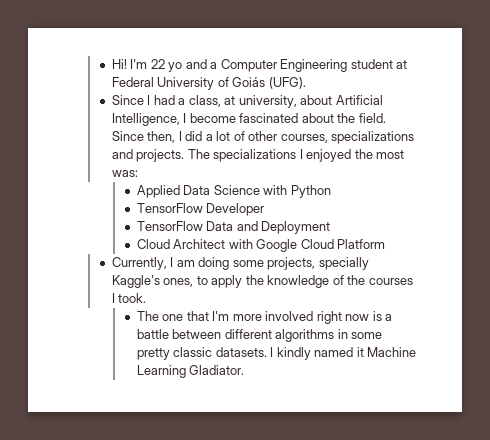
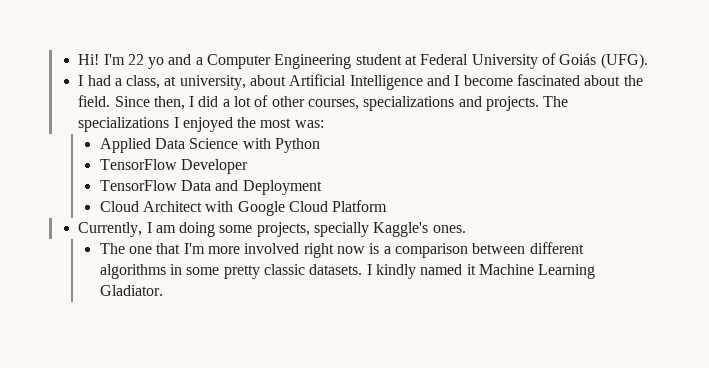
- Since I had a class, at university, about Artificial Intelligence, I become fascinated about the field.
+ I had a class, at university, about Artificial Intelligence and I become fascinated about the field.
- Currently, I am doing some projects, specially Kaggle's ones, to apply the knowledge of the courses I took.
+ Currently, I am doing some projects, specially Kaggle's ones.
- The one that I'm more involved right now is a battle between different algorithms in some pretty classic datasets.
+ The one that I'm more involved right now is a comparison between different algorithms in some pretty classic datasets.

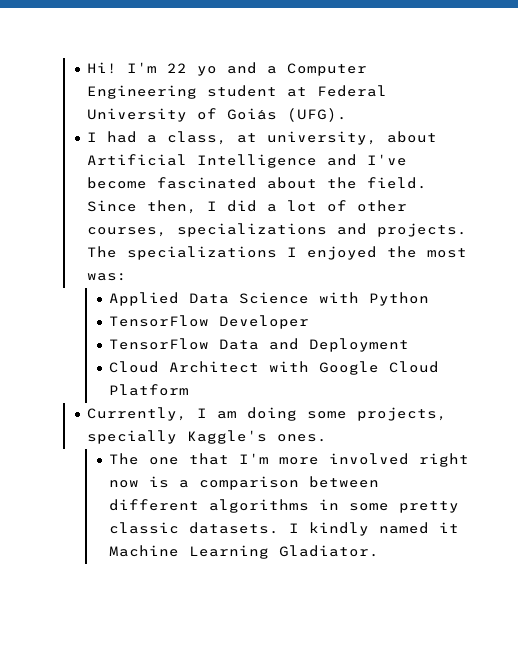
- I had a class, at university, about Artificial Intelligence and I become fascinated about the field.
+ I had a class, at university, about Artificial Intelligence and I've become fascinated about the field.

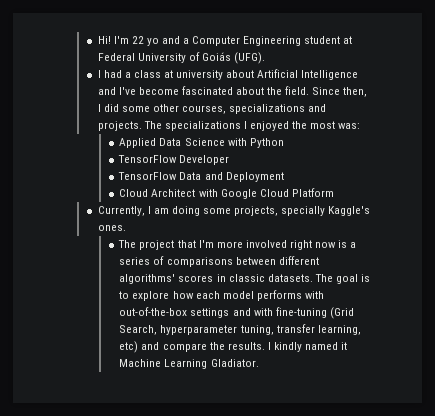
- I had a class, at university, about Artificial Intelligence and I've become fascinated about the field.
+ I had a class at university about Artificial Intelligence and I've become fascinated about the field.
- Since then, I did a lot of other courses, specializations and projects.
+ Since then, I did some other courses, specializations and projects.
- The one that I'm more involved right now is a comparison between different algorithms in some pretty classic datasets.
+ The project that I'm more involved right now is a series of comparisons between different algorithms' scores in classic datasets. The goal is to explore how each model performs with out-of-the-box settings and with fine-tuning (Grid Search, hyperparameter tuning, transfer learning, etc) and compare the results.

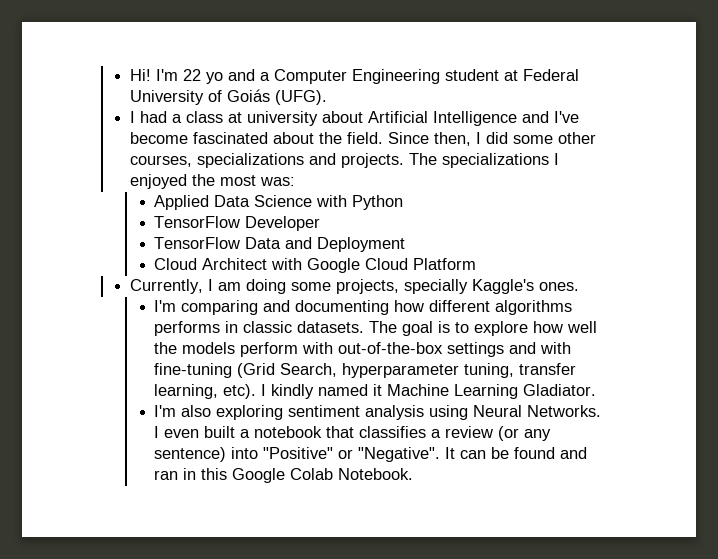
- The project that I'm more involved right now is a series of comparisons between different algorithms' scores in classic datasets.
+ I'm comparing and documenting how different algorithms performs in classic datasets.
- The goal is to explore how each model performs with out-of-the-box settings and with fine-tuning (Grid Search, hyperparameter tuning, transfer learning, etc) and compare the results.
+ The goal is to explore how well the models perform with out-of-the-box settings and with fine-tuning (Grid Search, hyperparameter tuning, transfer learning, etc).
+ I'm also exploring sentiment analysis using Neural Networks. I even built a notebook that classifies a review (or any sentence) into "Positive" or "Negative". It can be found and ran in this Google Colab Notebook.

